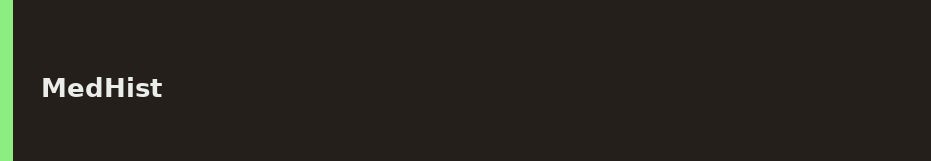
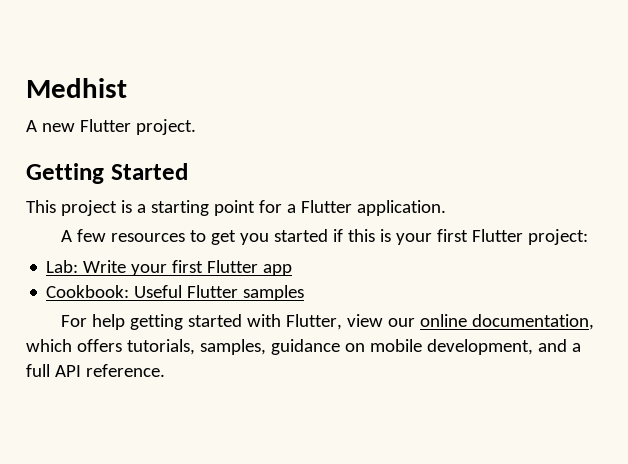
- MedHist
+ Medhist
+ A new Flutter project.
+ Getting Started
+ This project is a starting point for a Flutter application.
+ A few resources to get you started if this is your first Flutter project:
+ Lab: Write your first Flutter app
+ Cookbook: Useful Flutter samples
+ For help getting started with Flutter, view our online documentation, which offers tutorials, samples, guidance on mobile development, and a full API reference.

